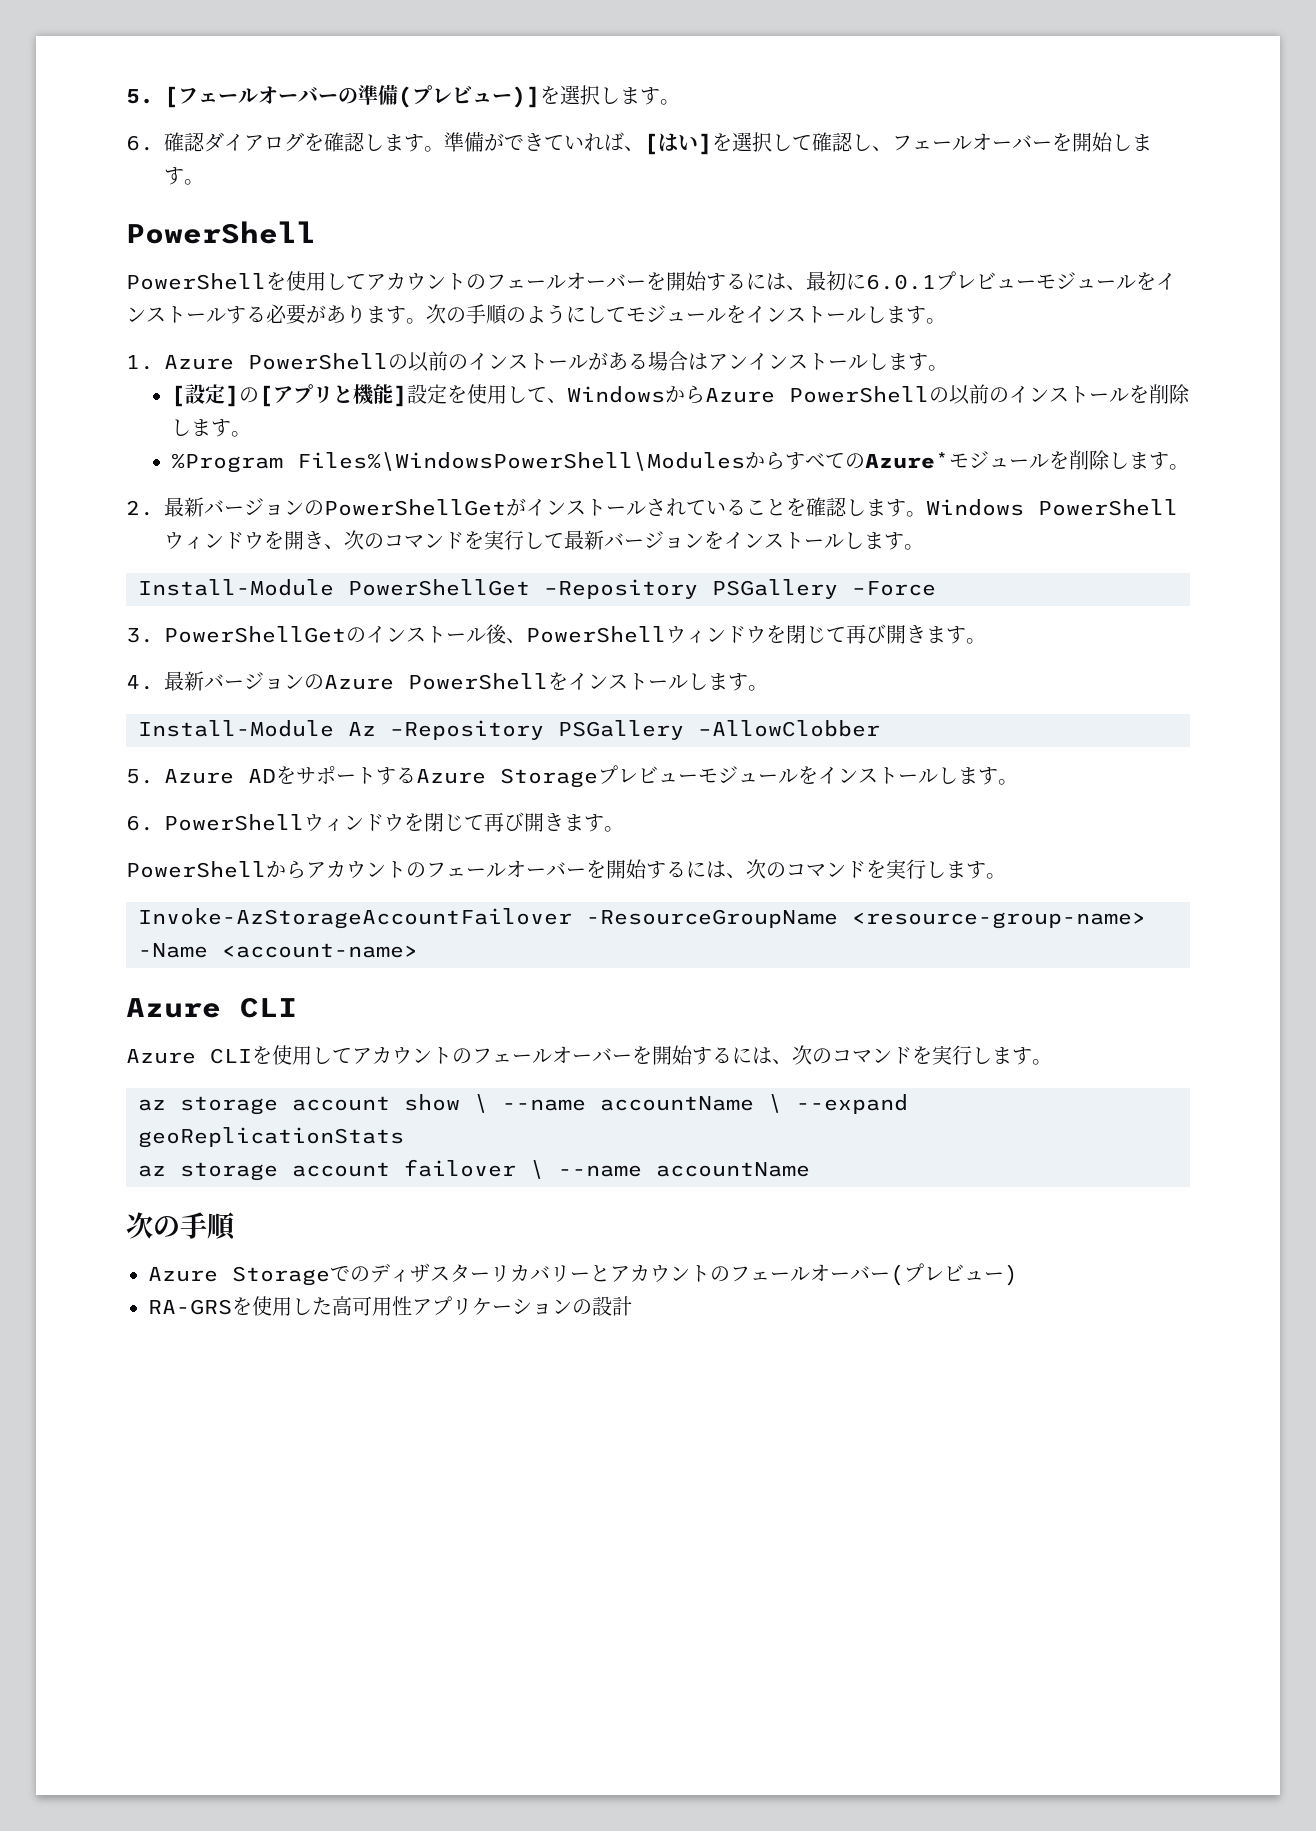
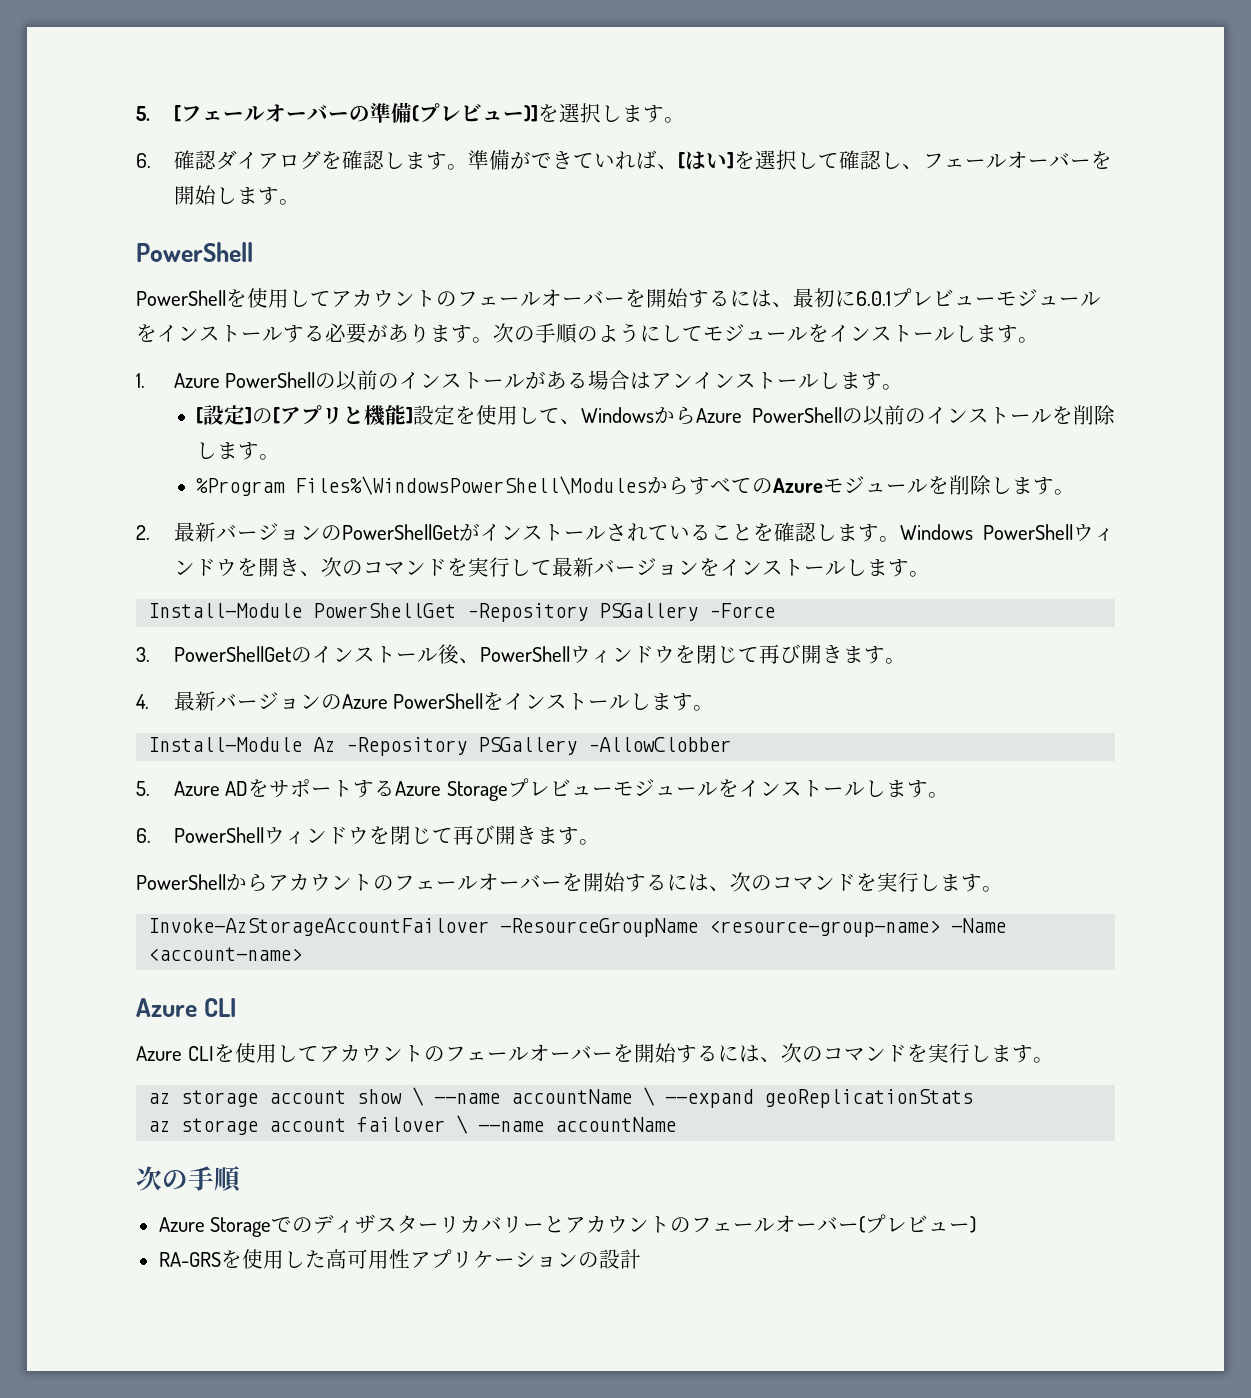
- %Program Files%\WindowsPowerShell\ModulesからすべてのAzure*モジュールを削除します。
+ %Program Files%\WindowsPowerShell\ModulesからすべてのAzureモジュールを削除します。

